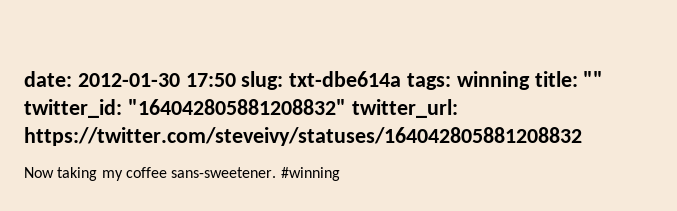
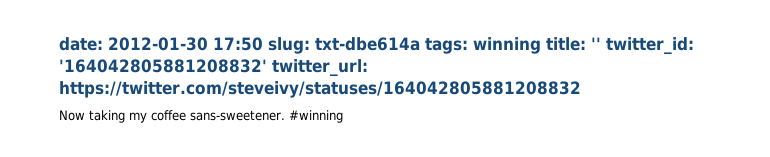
- date: 2012-01-30 17:50 slug: txt-dbe614a tags: winning title: "" twitter_id: "164042805881208832" twitter_url: https://twitter.com/steveivy/statuses/164042805881208832
+ date: 2012-01-30 17:50 slug: txt-dbe614a tags: winning title: '' twitter_id: '164042805881208832' twitter_url: https://twitter.com/steveivy/statuses/164042805881208832

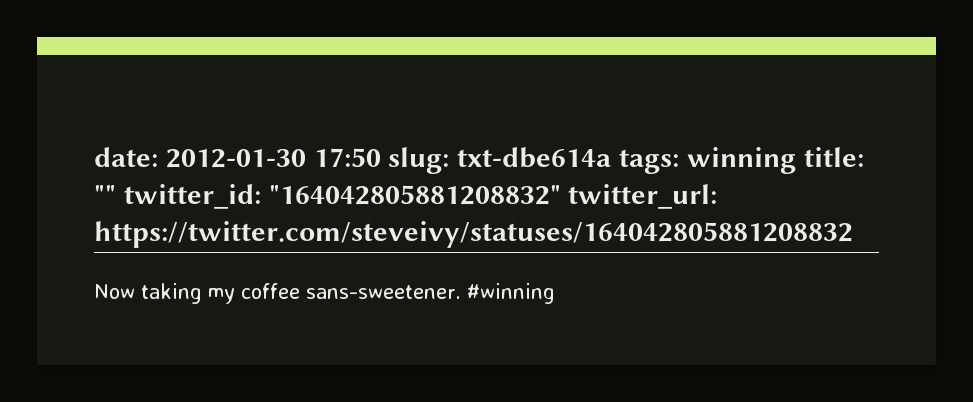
- date: 2012-01-30 17:50 slug: txt-dbe614a tags: winning title: '' twitter_id: '164042805881208832' twitter_url: https://twitter.com/steveivy/statuses/164042805881208832
+ date: 2012-01-30 17:50 slug: txt-dbe614a tags: winning title: "" twitter_id: "164042805881208832" twitter_url: https://twitter.com/steveivy/statuses/164042805881208832

